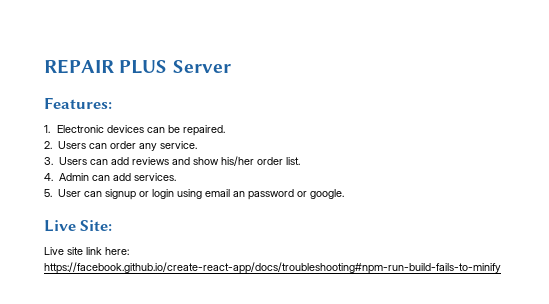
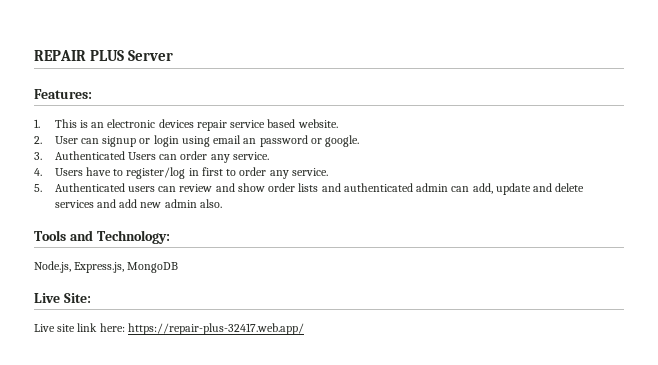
- 1. Electronic devices can be repaired.
- 2. Users can order any service.
- 3. Users can add reviews and show his/her order list.
- 4. Admin can add services.
- 5. User can signup or login using email an password or google.
+ 1. This is an electronic devices repair service based website.
+ 2. User can signup or login using email an password or google.
+ 3. Authenticated Users can order any service.
+ 4. Users have to register/log in first to order any service.
+ 5. Authenticated users can review and show order lists and authenticated admin can add, update and delete services and add new admin also.
+ Tools and Technology:
+ Node.js, Express.js, MongoDB
- Live site link here: https://facebook.github.io/create-react-app/docs/troubleshooting#npm-run-build-fails-to-minify
+ Live site link here: https://repair-plus-32417.web.app/

